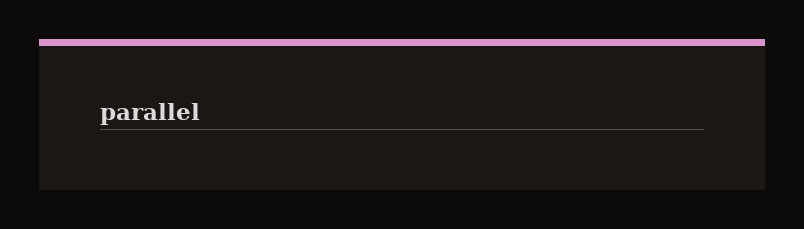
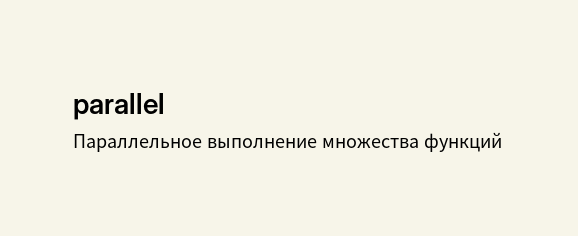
+ Параллельное выполнение множества функций

